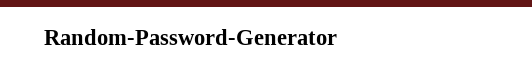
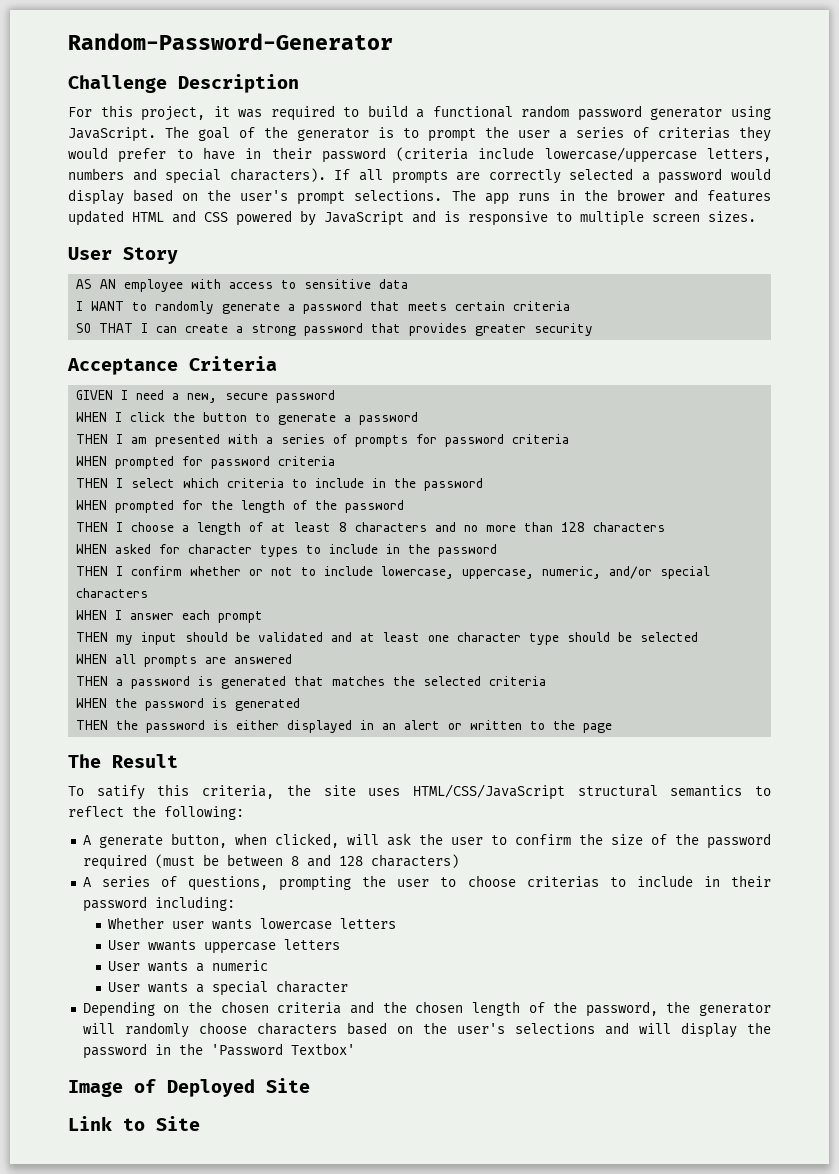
+ Challenge Description
+ For this project, it was required to build a functional random password generator using JavaScript. The goal of the generator is to prompt the user a series of criterias they would prefer to have in their password (criteria include lowercase/uppercase letters, numbers and special characters). If all prompts are correctly selected a password would display based on the user's prompt selections. The app runs in the brower and features updated HTML and CSS powered by JavaScript and is responsive to multiple screen sizes.
+ User Story
+ AS AN employee with access to sensitive data
+ I WANT to randomly generate a password that meets certain criteria
+ SO THAT I can create a strong password that provides greater security
+ Acceptance Criteria
+ GIVEN I need a new, secure password
+ WHEN I click the button to generate a password
+ THEN I am presented with a series of prompts for password criteria
+ WHEN prompted for password criteria
+ THEN I select which criteria to include in the password
+ WHEN prompted for the length of the password
+ THEN I choose a length of at least 8 characters and no more than 128 characters
+ WHEN asked for character types to include in the password
+ THEN I confirm whether or not to include lowercase, uppercase, numeric, and/or special characters
+ WHEN I answer each prompt
+ THEN my input should be validated and at least one character type should be selected
+ WHEN all prompts are answered
+ THEN a password is generated that matches the selected criteria
+ WHEN the password is generated
+ THEN the password is either displayed in an alert or written to the page
+ The Result
+ To satify this criteria, the site uses HTML/CSS/JavaScript structural semantics to reflect the following:
+ A generate button, when clicked, will ask the user to confirm the size of the password required (must be between 8 and 128 characters)
+ A series of questions, prompting the user to choose criterias to include in their password including:
+ Whether user wants lowercase letters
+ User wwants uppercase letters
+ User wants a numeric
+ User wants a special character
+ Depending on the chosen criteria and the chosen length of the password, the generator will randomly choose characters based on the user's selections and will display the password in the 'Password Textbox'
+ Image of Deployed Site
+ Link to Site

